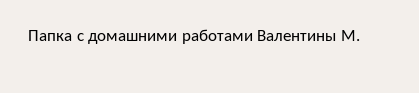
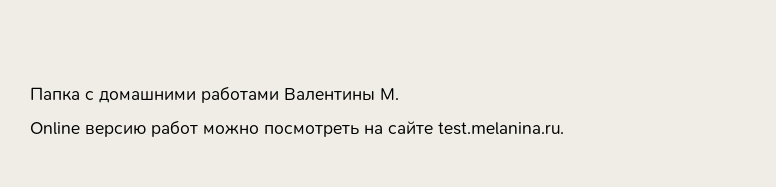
+ Online версию работ можно посмотреть на сайте test.melanina.ru.

